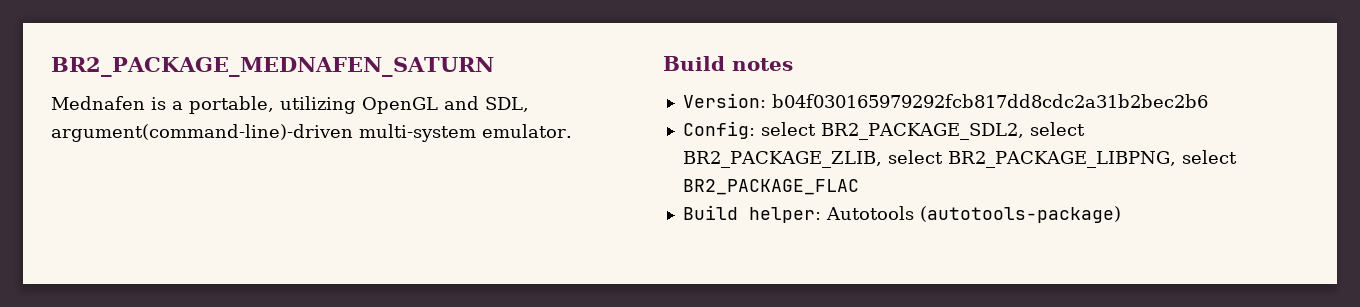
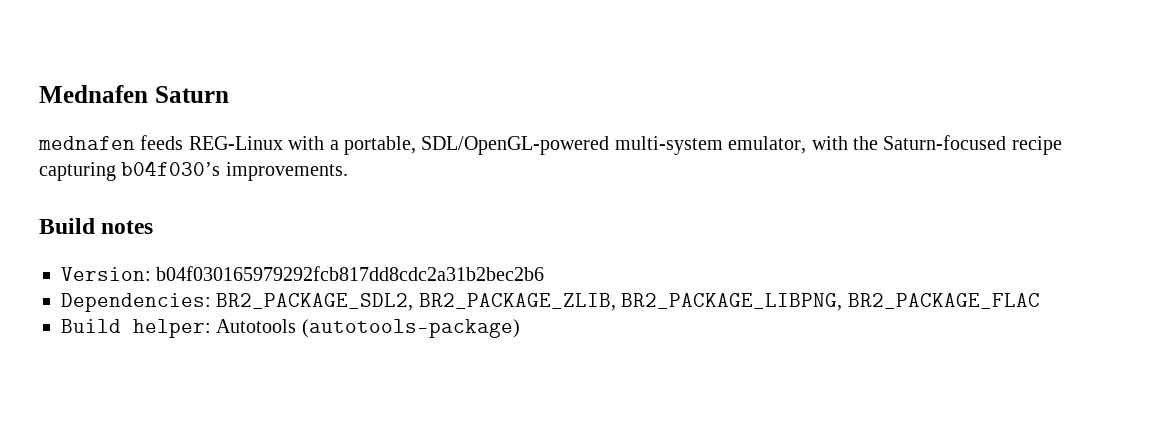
- BR2_PACKAGE_MEDNAFEN_SATURN
- Mednafen is a portable, utilizing OpenGL and SDL, argument(command-line)-driven multi-system emulator.
+ Mednafen Saturn
+ mednafen feeds REG-Linux with a portable, SDL/OpenGL-powered multi-system emulator, with the Saturn-focused recipe capturing b04f030’s improvements.
  Build notes
  Version: b04f030165979292fcb817dd8cdc2a31b2bec2b6
- Config: select BR2_PACKAGE_SDL2, select BR2_PACKAGE_ZLIB, select BR2_PACKAGE_LIBPNG, select BR2_PACKAGE_FLAC
+ Dependencies: BR2_PACKAGE_SDL2, BR2_PACKAGE_ZLIB, BR2_PACKAGE_LIBPNG, BR2_PACKAGE_FLAC

